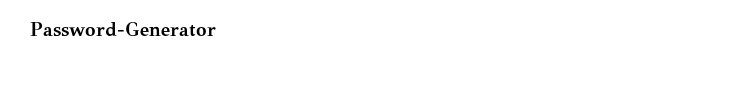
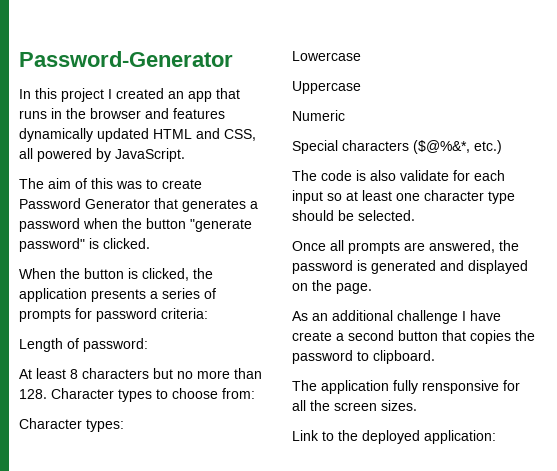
+ In this project I created an app that runs in the browser and features dynamically updated HTML and CSS, all powered by JavaScript.
+ The aim of this was to create Password Generator that generates a password when the button "generate password" is clicked.
+ When the button is clicked, the application presents a series of prompts for password criteria:
+ Length of password:
+ At least 8 characters but no more than 128. Character types to choose from:
+ Character types:
+ Lowercase
+ Uppercase
+ Numeric
+ Special characters ($@%&*, etc.)
+ The code is also validate for each input so at least one character type should be selected.
+ Once all prompts are answered, the password is generated and displayed on the page.
+ As an additional challenge I have create a second button that copies the password to clipboard.
+ The application fully rensponsive for all the screen sizes.
+ Link to the deployed application:

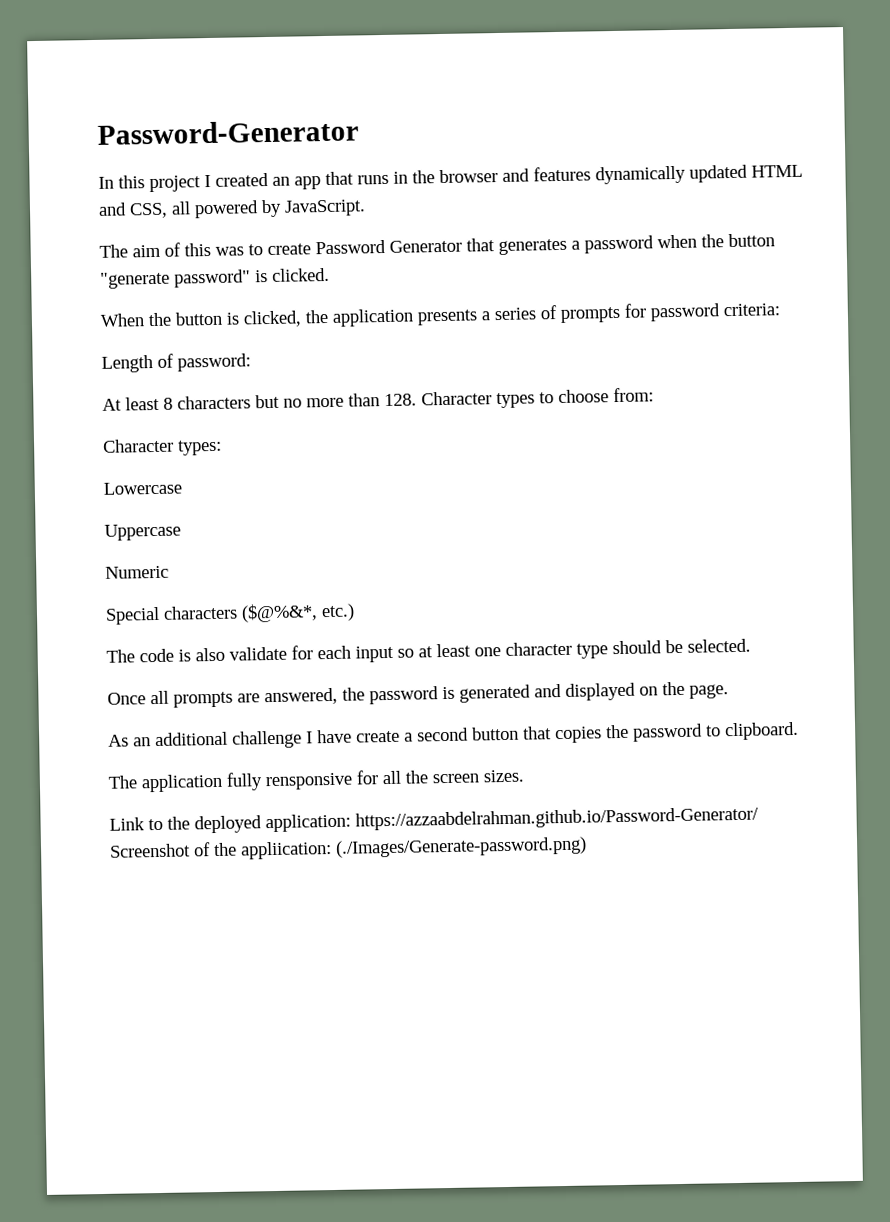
- Link to the deployed application:
+ Link to the deployed application: https://azzaabdelrahman.github.io/Password-Generator/ Screenshot of the appliication: (./Images/Generate-password.png)

